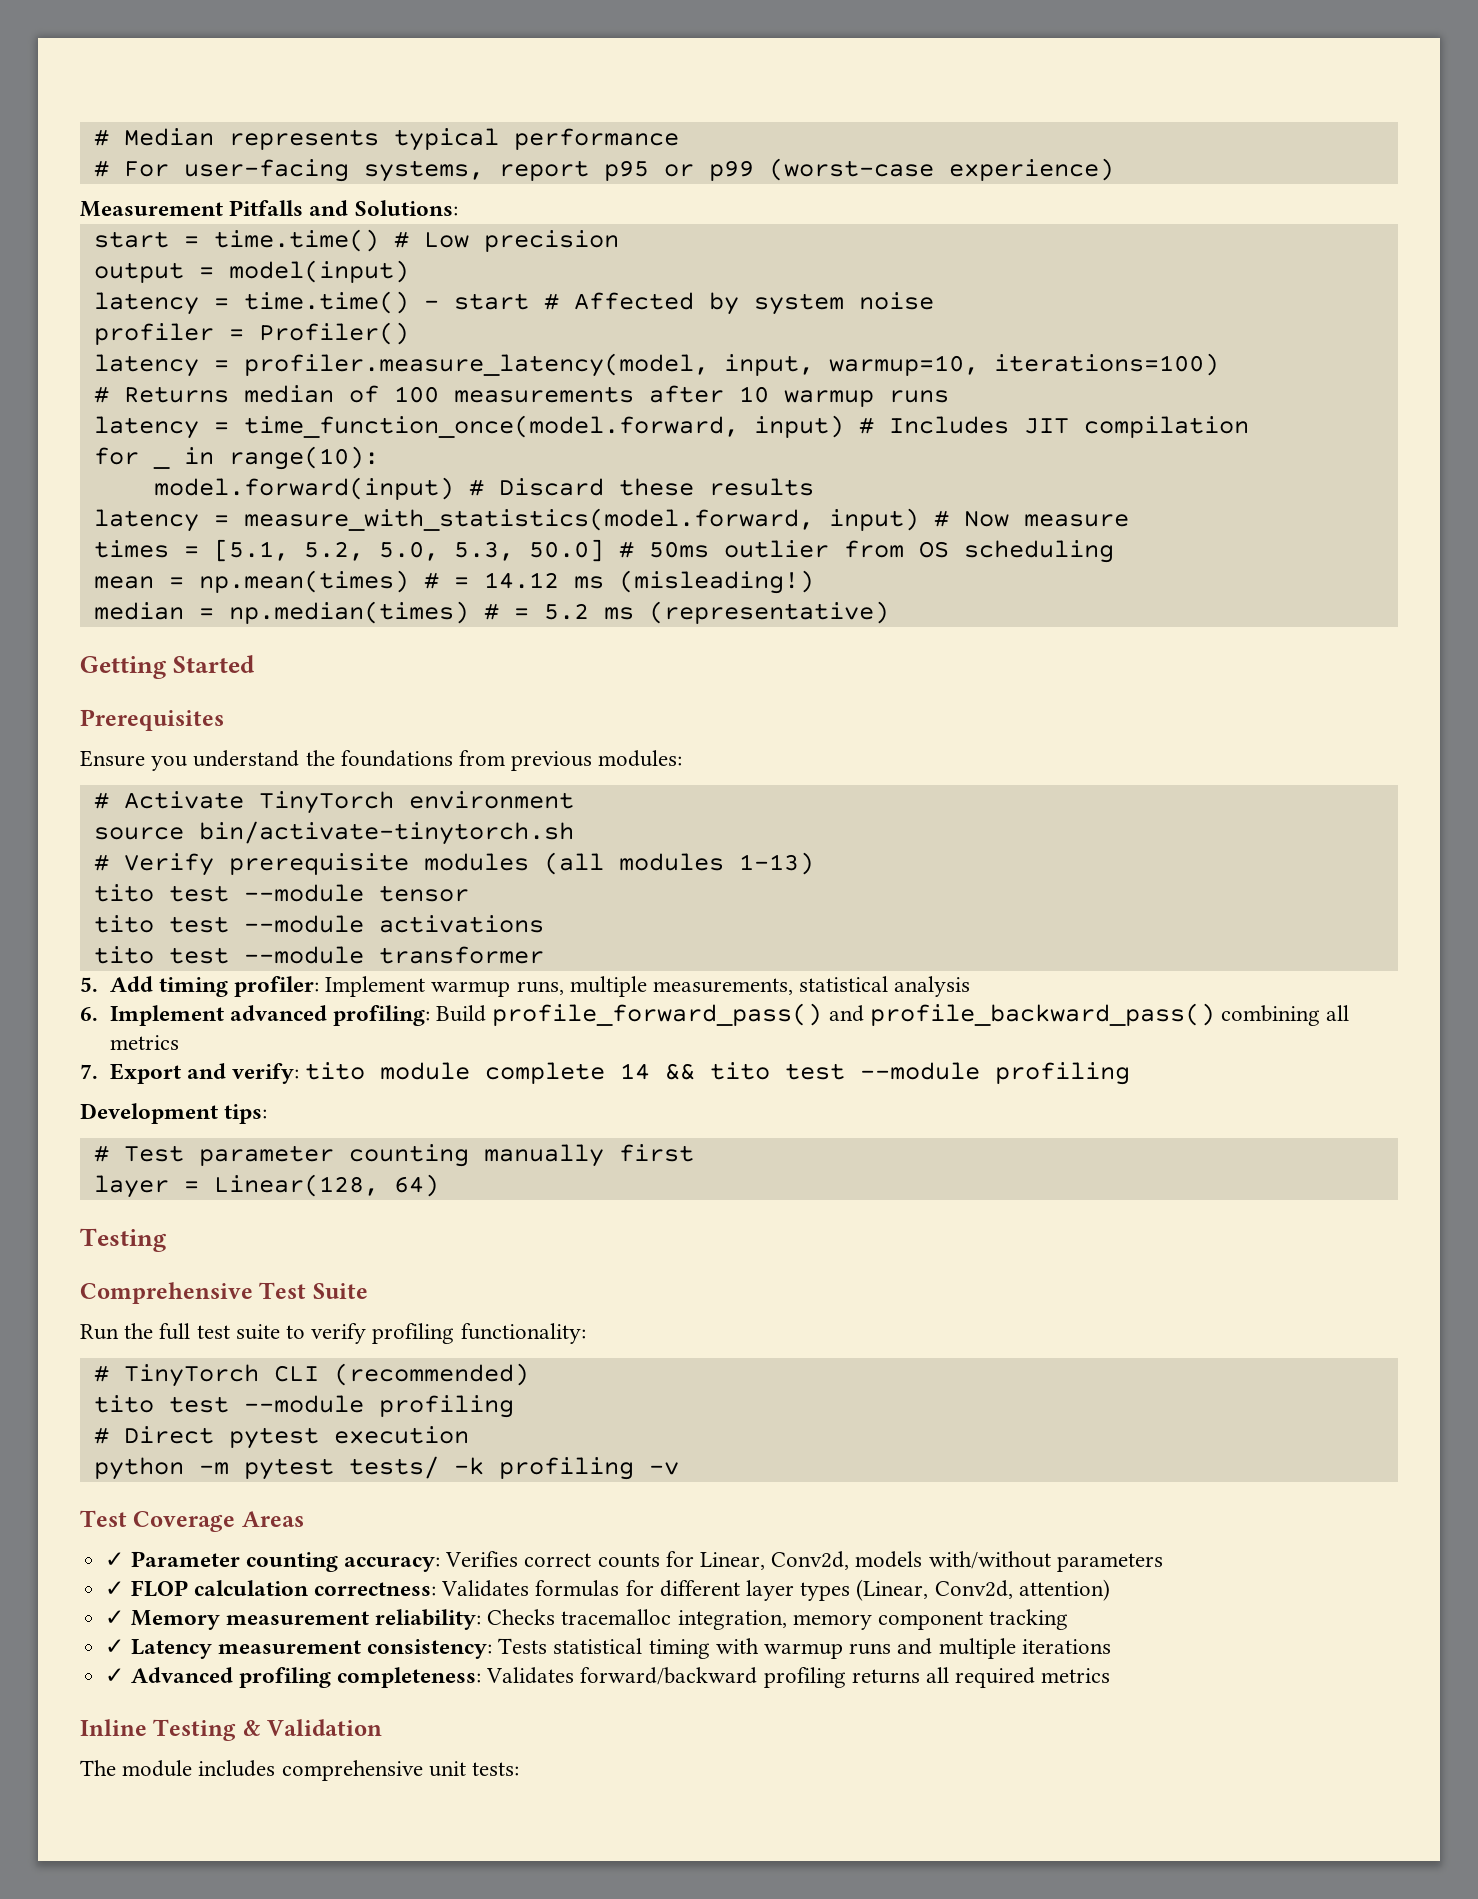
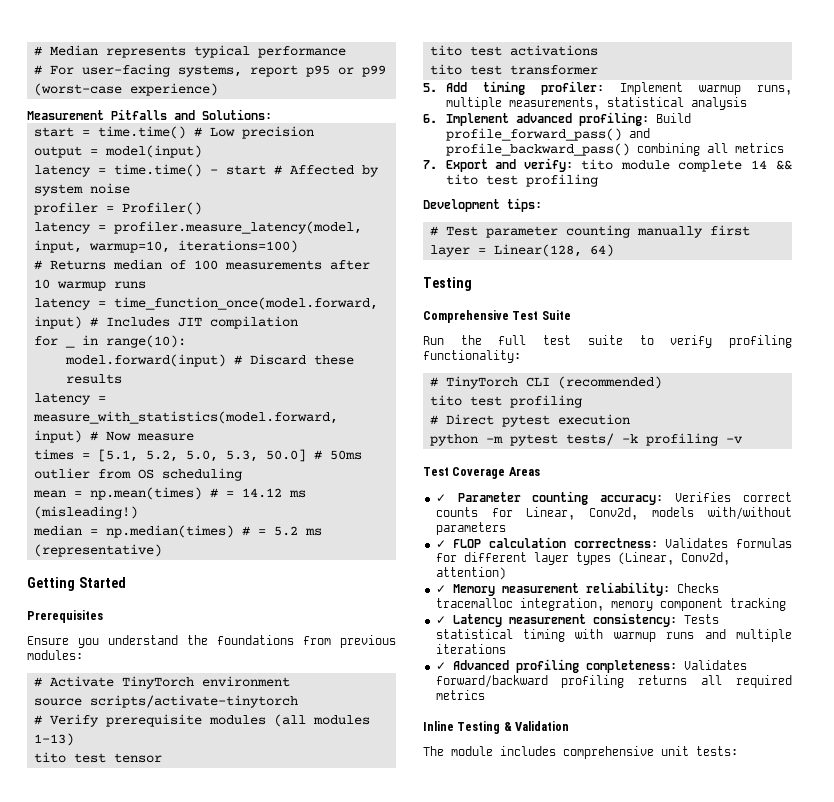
- source bin/activate-tinytorch.sh
+ source scripts/activate-tinytorch
- tito test --module tensor
+ tito test tensor
- tito test --module activations
+ tito test activations
- tito test --module transformer
+ tito test transformer
- 7. Export and verify: tito module complete 14 && tito test --module profiling
+ 7. Export and verify: tito module complete 14 && tito test profiling
  # TinyTorch CLI (recommended)
- tito test --module profiling
+ tito test profiling

